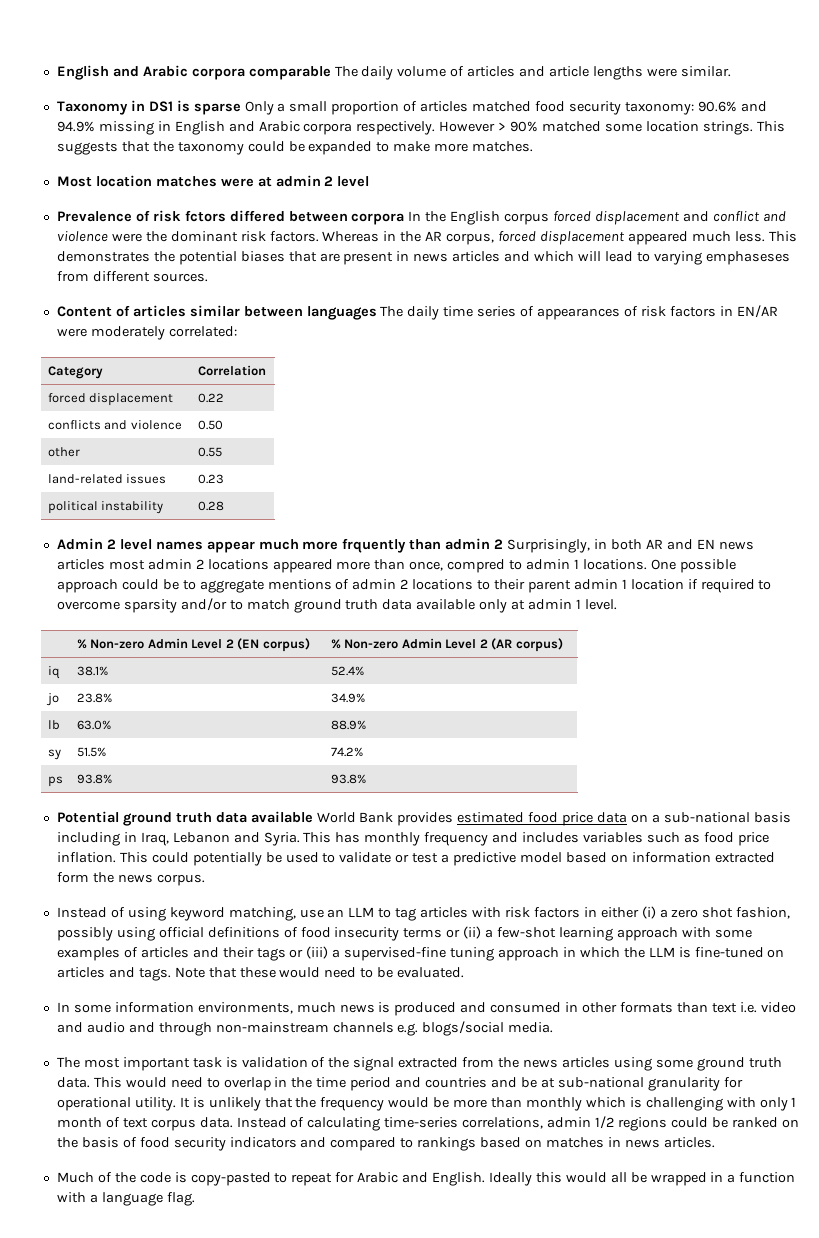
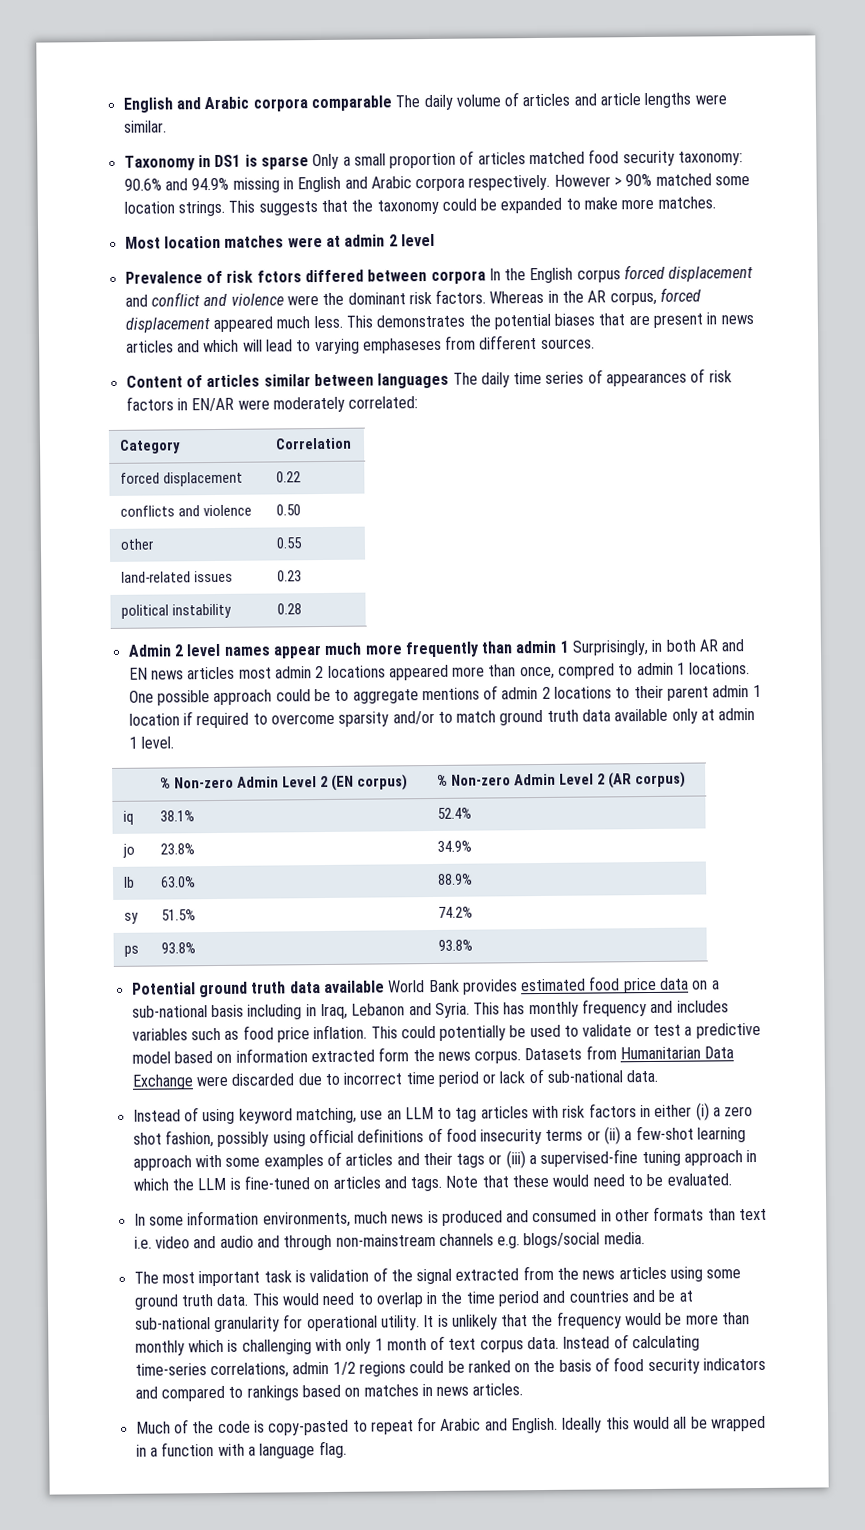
- Admin 2 level names appear much more frquently than admin 2 Surprisingly, in both AR and EN news articles most admin 2 locations appeared more than once, compred to admin 1 locations.
+ Admin 2 level names appear much more frequently than admin 1 Surprisingly, in both AR and EN news articles most admin 2 locations appeared more than once, compred to admin 1 locations.
+ Datasets from Humanitarian Data Exchange were discarded due to incorrect time period or lack of sub-national data.

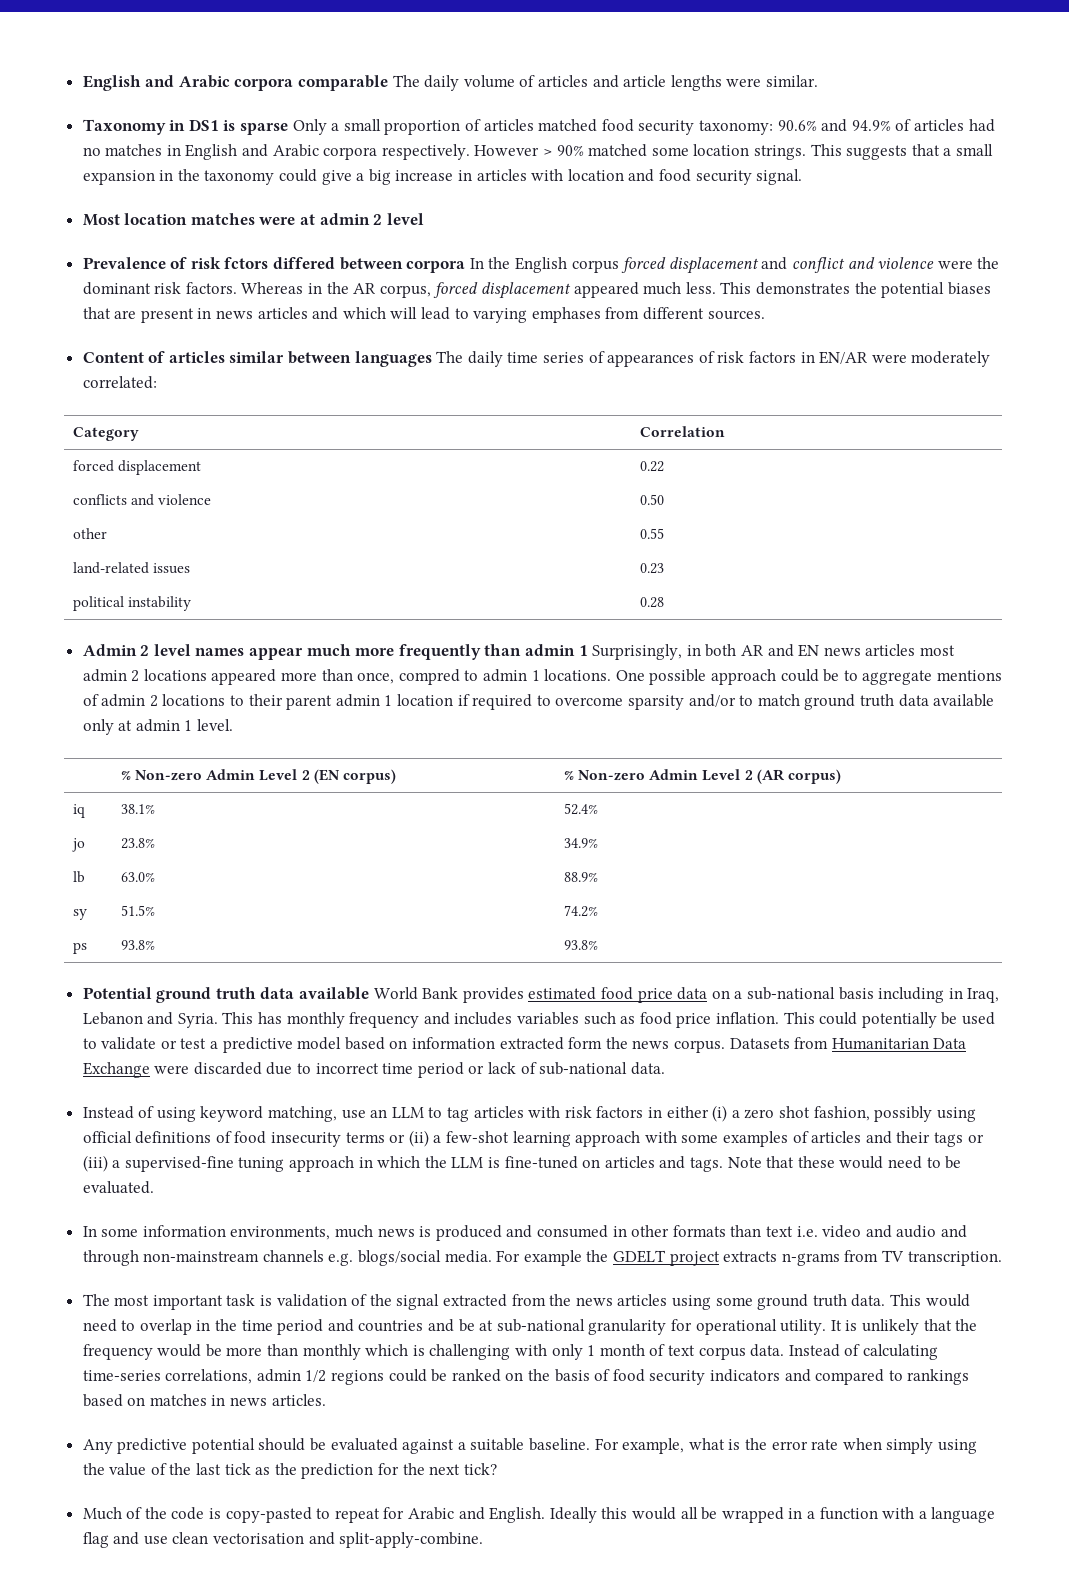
- Taxonomy in DS1 is sparse Only a small proportion of articles matched food security taxonomy: 90.6% and 94.9% missing in English and Arabic corpora respectively.
+ Taxonomy in DS1 is sparse Only a small proportion of articles matched food security taxonomy: 90.6% and 94.9% of articles had no matches in English and Arabic corpora respectively.
- This suggests that the taxonomy could be expanded to make more matches.
+ This suggests that a small expansion in the taxonomy could give a big increase in articles with location and food security signal.
- This demonstrates the potential biases that are present in news articles and which will lead to varying emphaseses from different sources.
+ This demonstrates the potential biases that are present in news articles and which will lead to varying emphases from different sources.
+ For example the GDELT project extracts n-grams from TV transcription.
+ Any predictive potential should be evaluated against a suitable baseline. For example, what is the error rate when simply using the value of the last tick as the prediction for the next tick?
- Ideally this would all be wrapped in a function with a language flag.
+ Ideally this would all be wrapped in a function with a language flag and use clean vectorisation and split-apply-combine.

